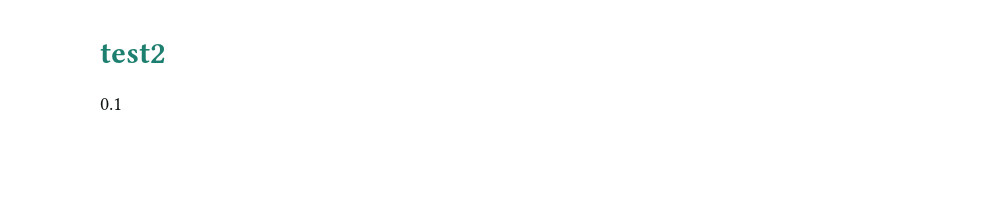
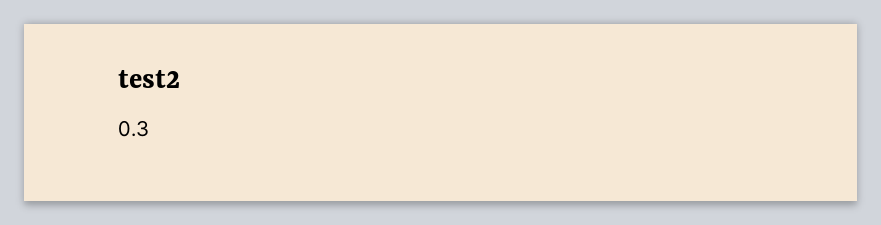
- 0.1
+ 0.3

